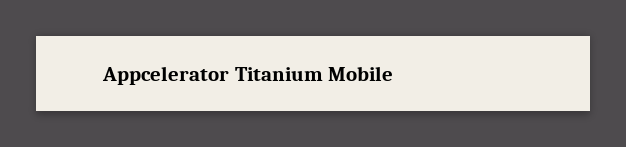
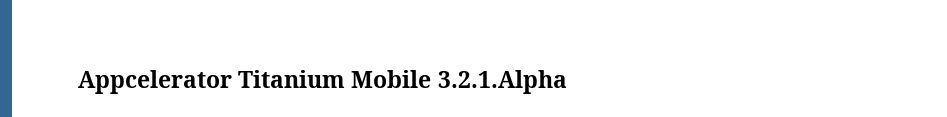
- Appcelerator Titanium Mobile
+ Appcelerator Titanium Mobile 3.2.1.Alpha

